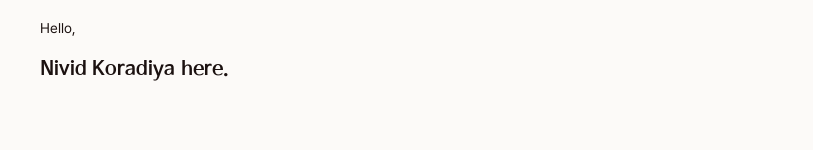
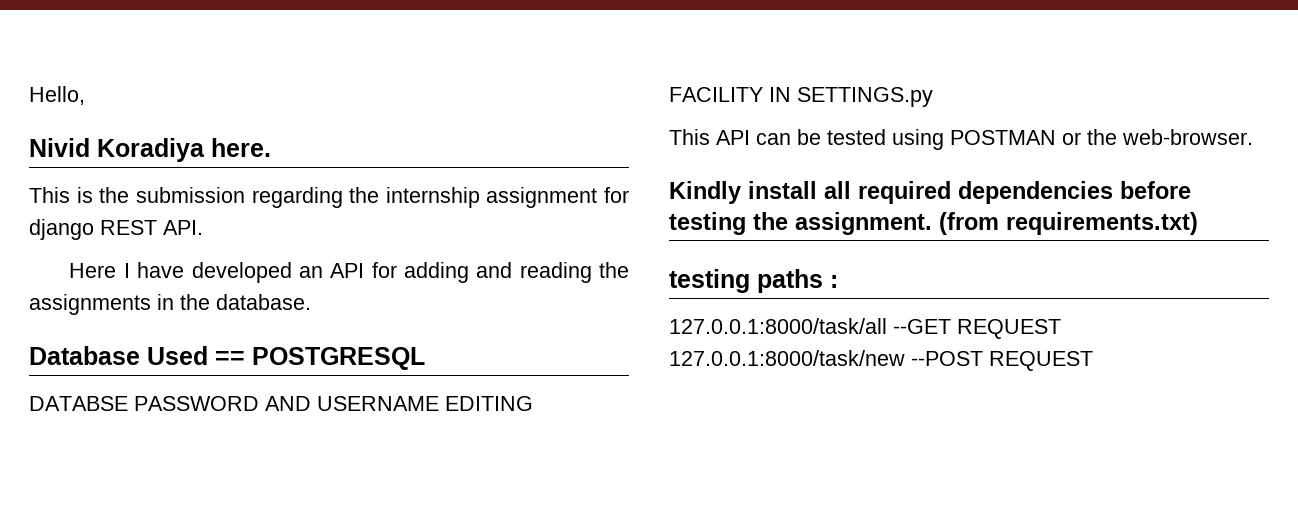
+ This is the submission regarding the internship assignment for django REST API.
+ Here I have developed an API for adding and reading the assignments in the database.
+ Database Used == POSTGRESQL
+ DATABSE PASSWORD AND USERNAME EDITING FACILITY IN SETTINGS.py
+ This API can be tested using POSTMAN or the web-browser.
+ Kindly install all required dependencies before testing the assignment. (from requirements.txt)
+ testing paths :
+ 127.0.0.1:8000/task/all --GET REQUEST 127.0.0.1:8000/task/new --POST REQUEST

